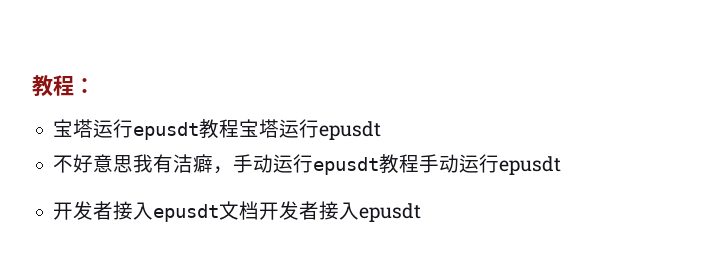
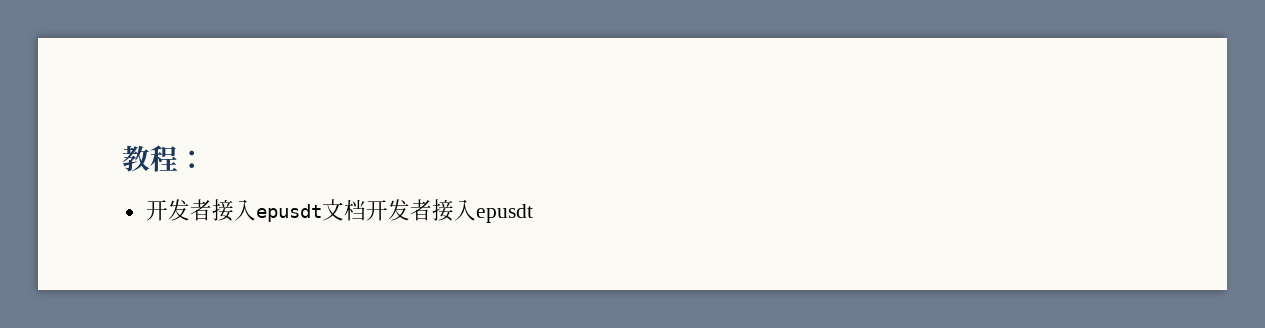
- 宝塔运行epusdt教程宝塔运行epusdt
- 不好意思我有洁癖，手动运行epusdt教程手动运行epusdt

